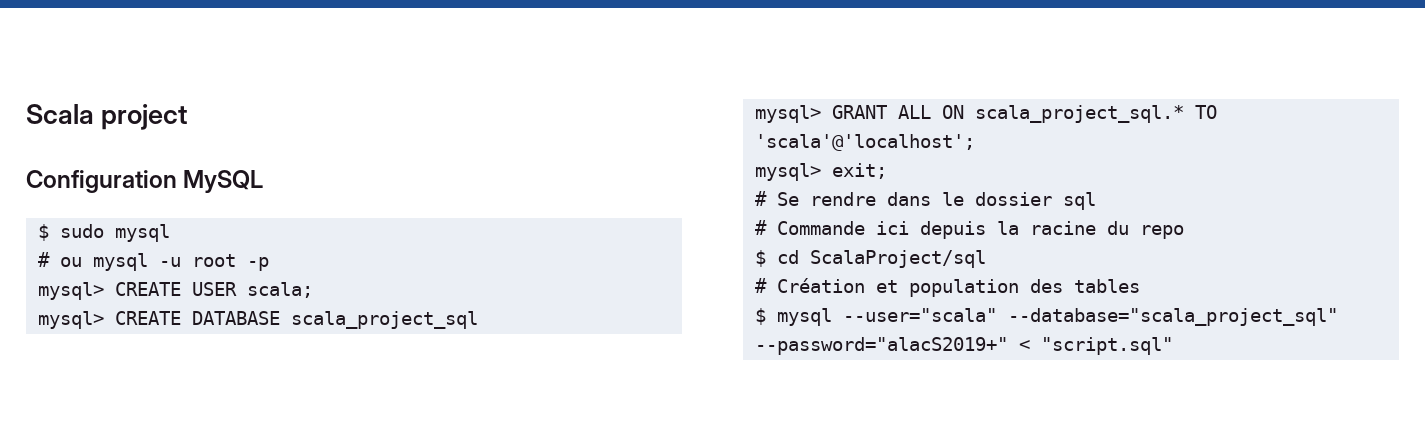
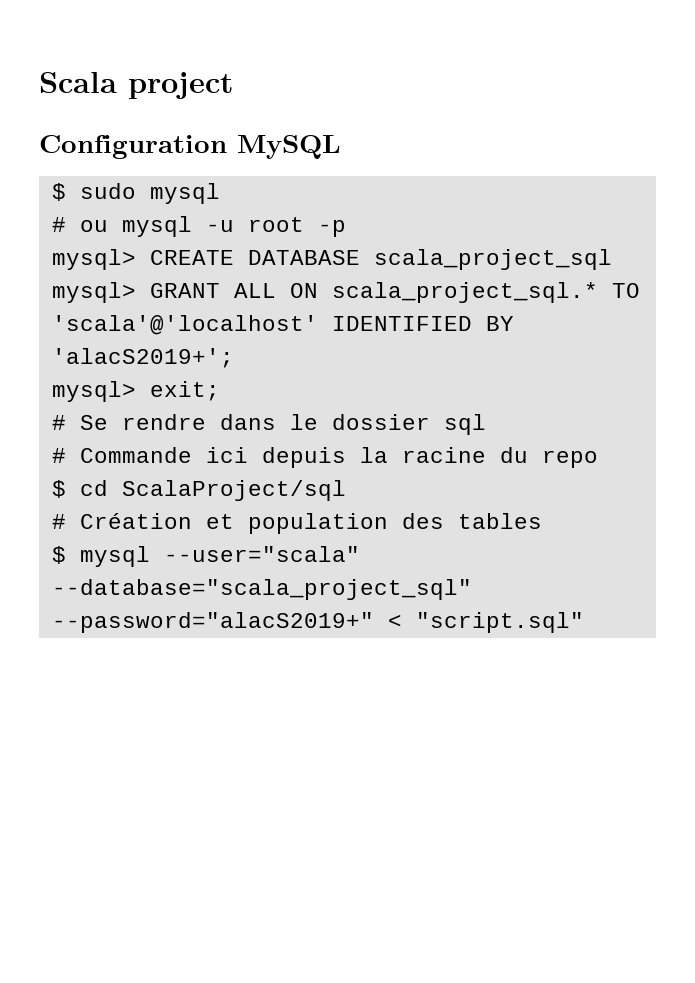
- mysql> CREATE USER scala;
- mysql> GRANT ALL ON scala_project_sql.* TO 'scala'@'localhost';
+ mysql> GRANT ALL ON scala_project_sql.* TO 'scala'@'localhost' IDENTIFIED BY 'alacS2019+';

